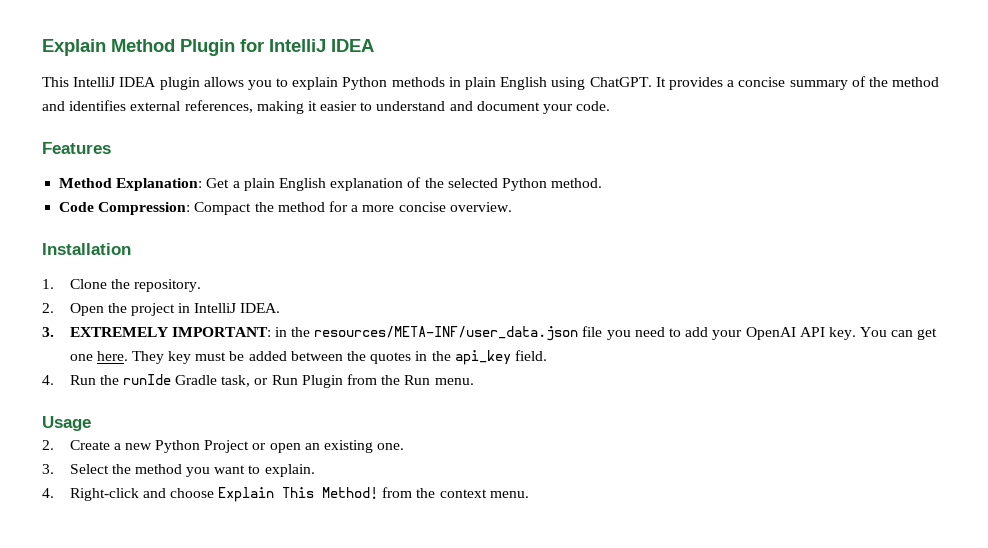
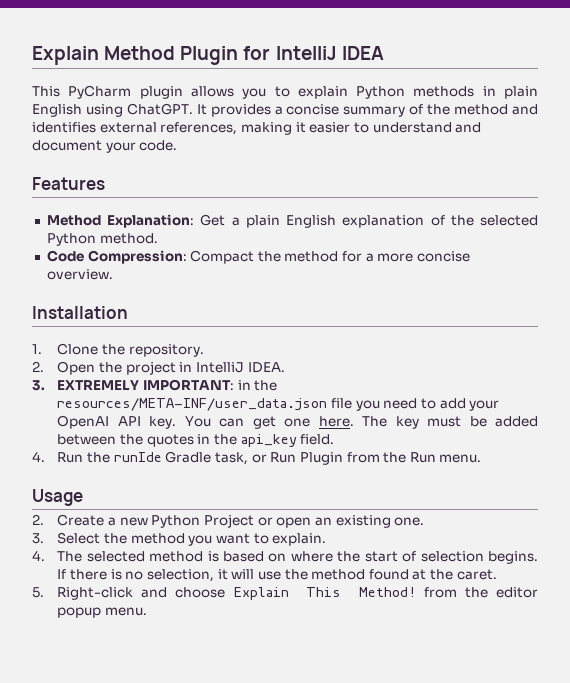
- This IntelliJ IDEA plugin allows you to explain Python methods in plain English using ChatGPT.
+ This PyCharm plugin allows you to explain Python methods in plain English using ChatGPT.
- They key must be added between the quotes in the api_key field.
+ The key must be added between the quotes in the api_key field.
- 4. Right-click and choose Explain This Method! from the context menu.
+ 4. The selected method is based on where the start of selection begins. If there is no selection, it will use the method found at the caret.
+ 5. Right-click and choose Explain This Method! from the editor popup menu.

